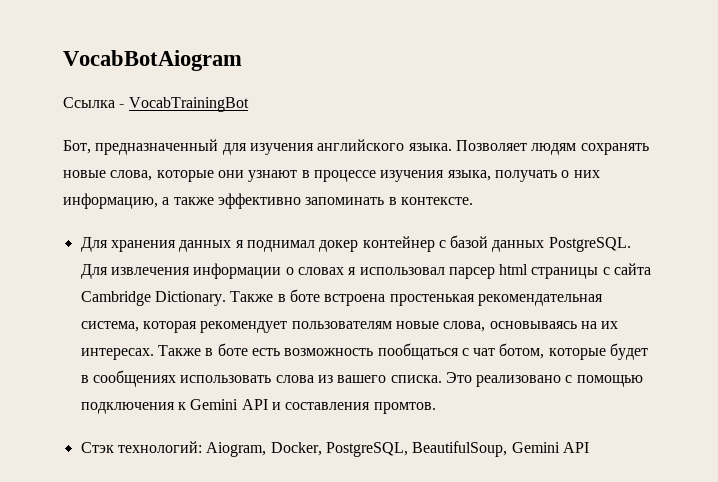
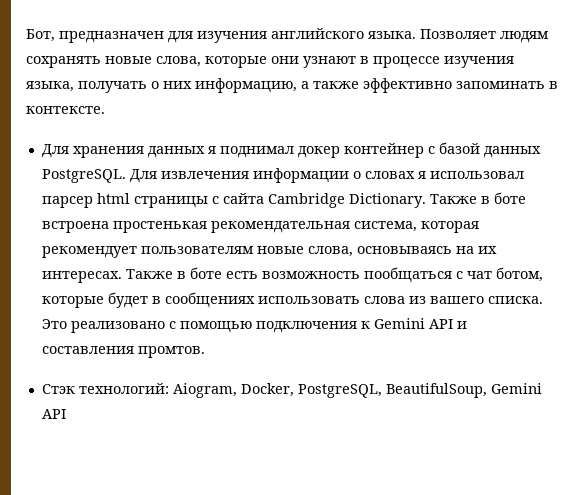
- VocabBotAiogram
- Ссылка - VocabTrainingBot
- Бот, предназначенный для изучения английского языка.
+ Бот, предназначен для изучения английского языка.

